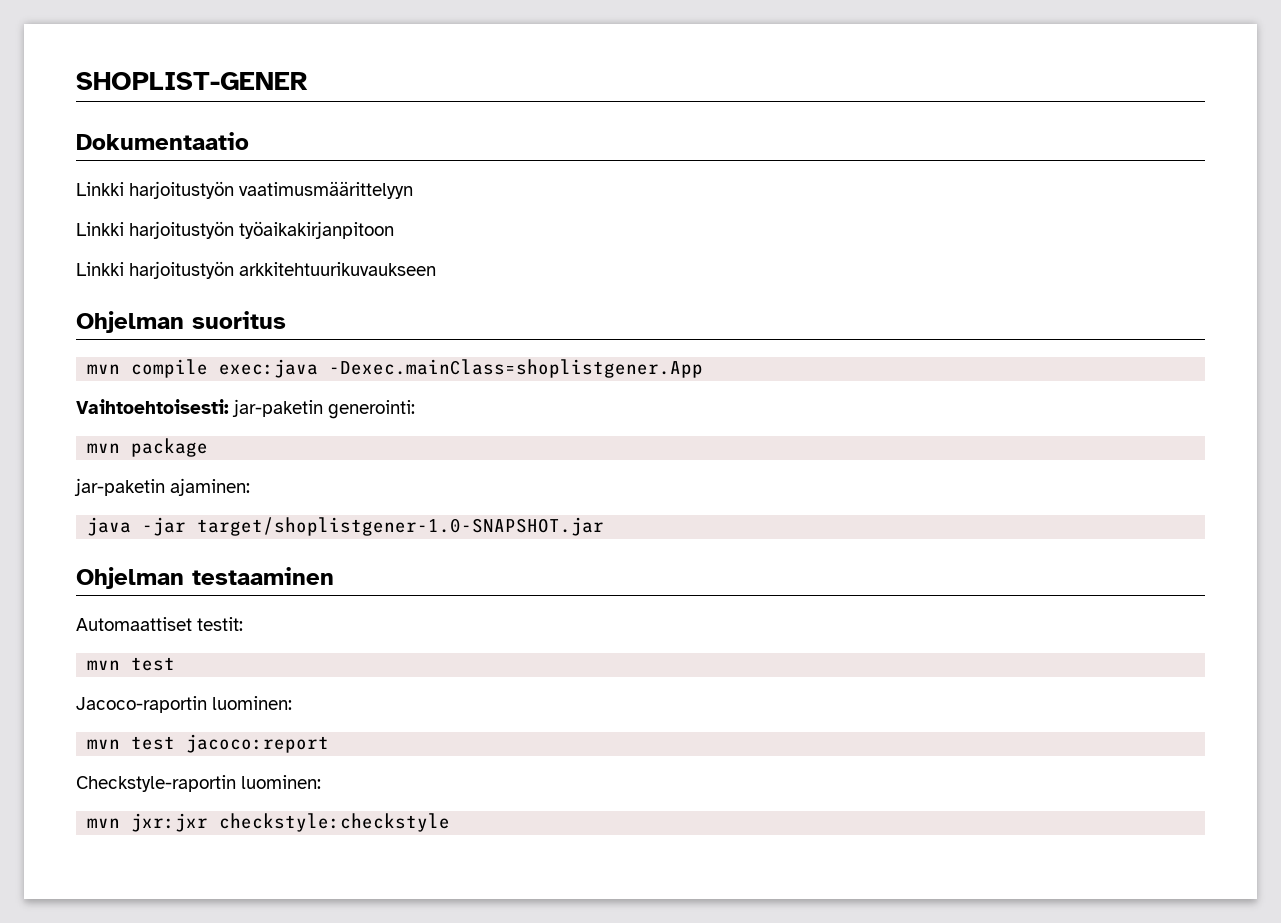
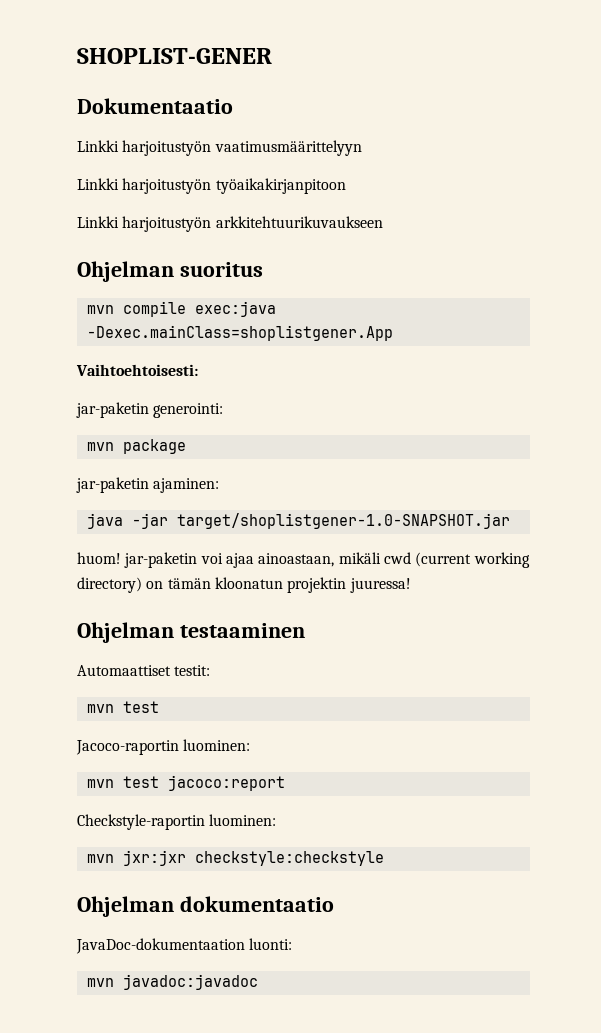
- Vaihtoehtoisesti: jar-paketin generointi:
+ Vaihtoehtoisesti:
+ jar-paketin generointi:
+ huom! jar-paketin voi ajaa ainoastaan, mikäli cwd (current working directory) on tämän kloonatun projektin juuressa!
+ Ohjelman dokumentaatio
+ JavaDoc-dokumentaation luonti:
+ mvn javadoc:javadoc

